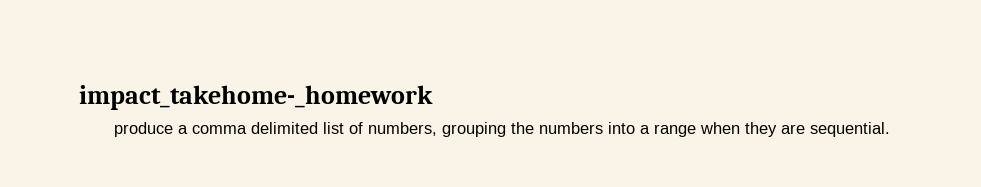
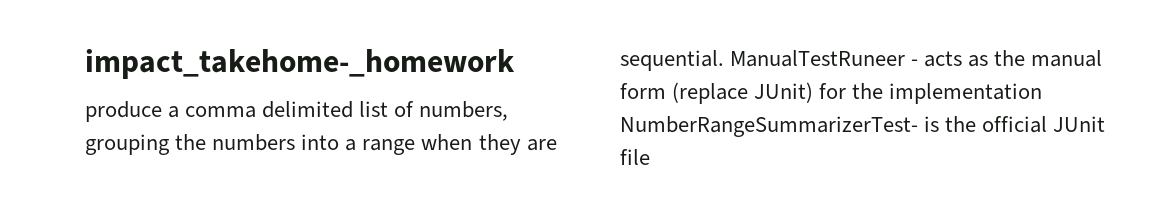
+ ManualTestRuneer - acts as the manual form (replace JUnit) for the implementation NumberRangeSummarizerTest- is the official JUnit file

